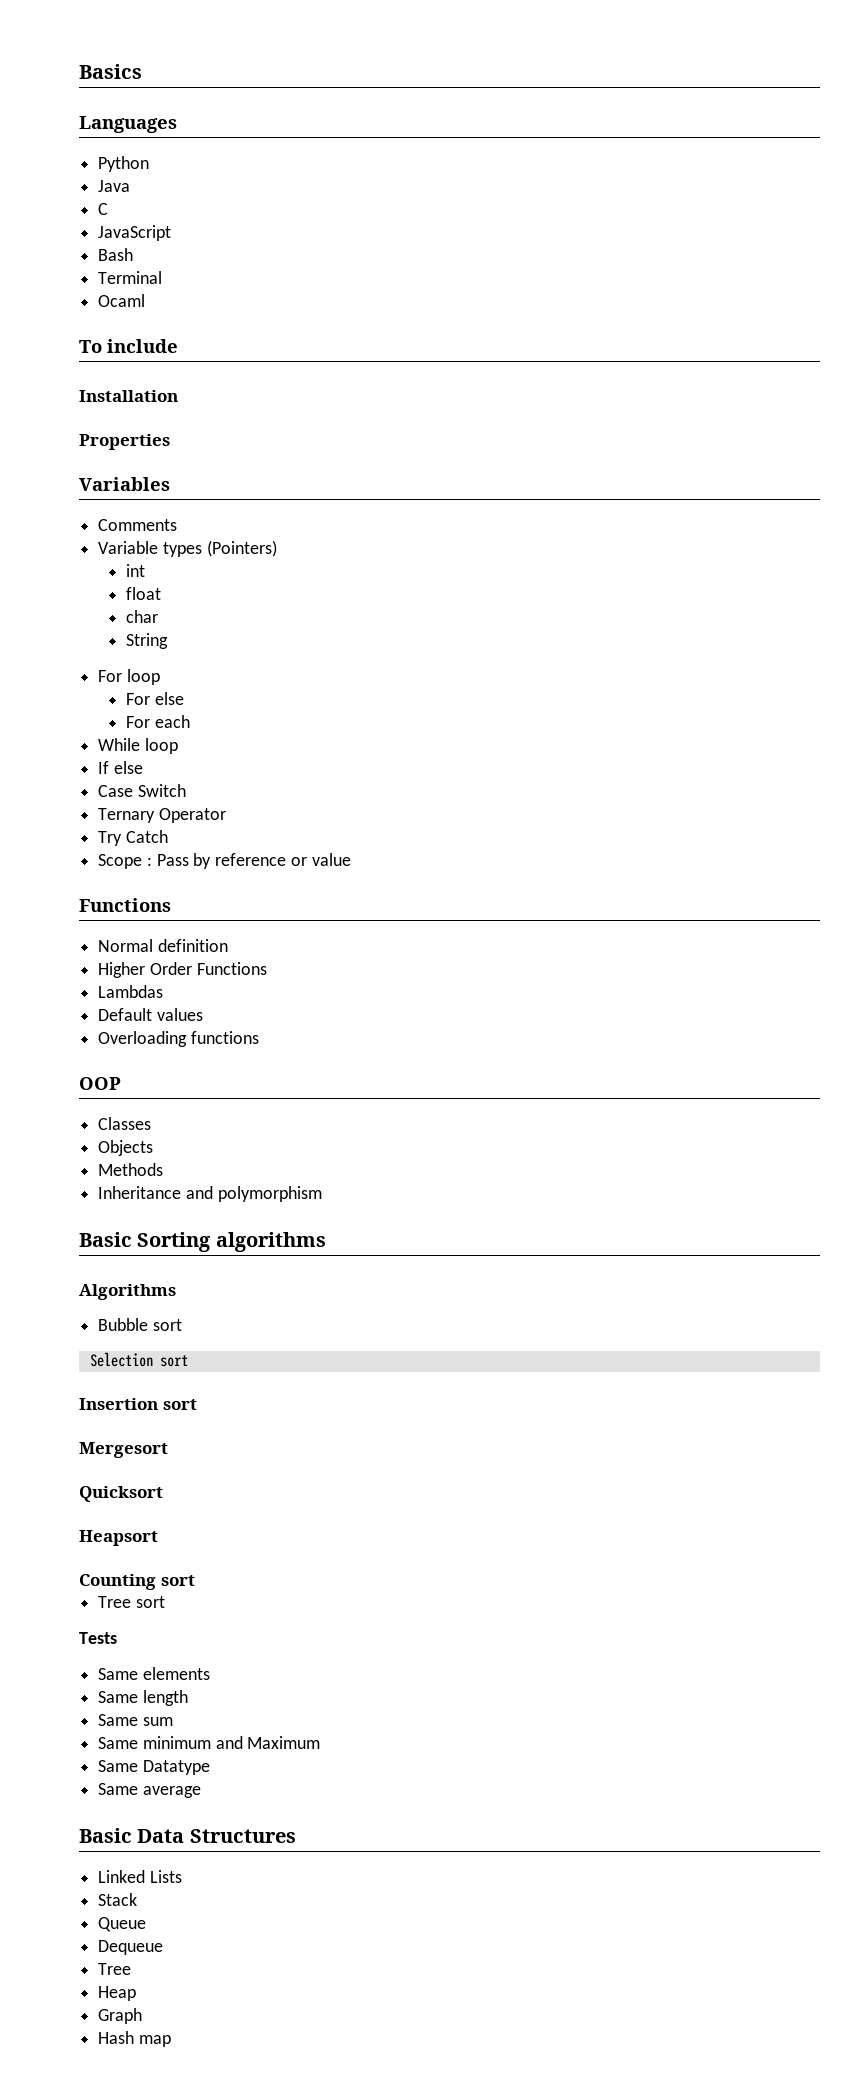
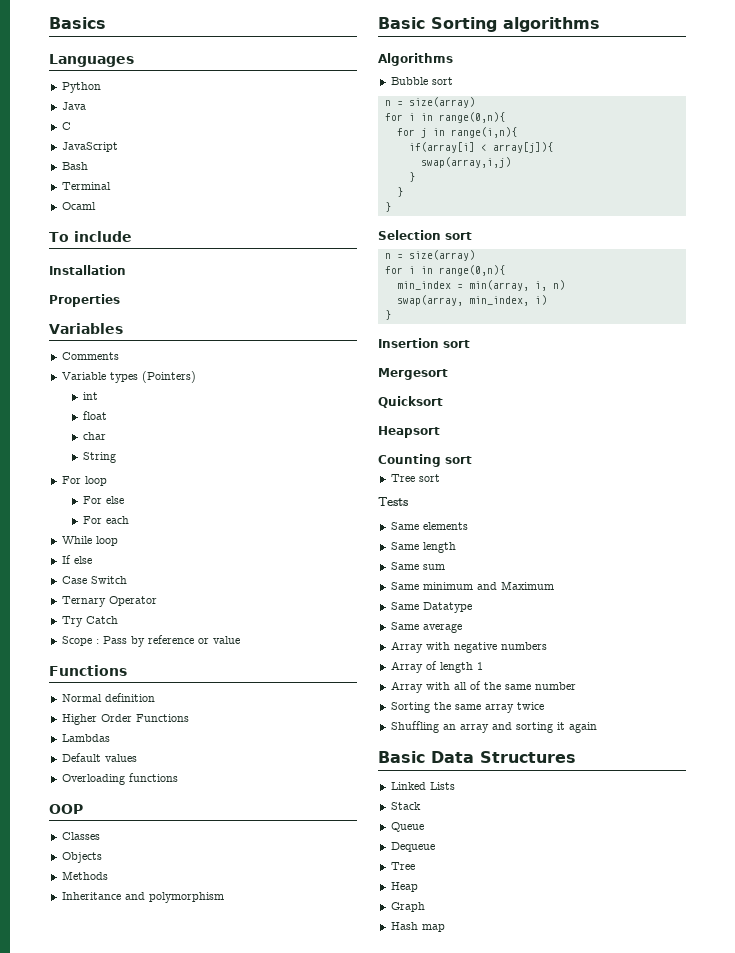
  Bubble sort
+ n = size(array)
+ for i in range(0,n){
+ for j in range(i,n){
+ if(array[i] < array[j]){
+ swap(array,i,j)
+ }
+ }
+ }
  Selection sort
+ n = size(array)
+ for i in range(0,n){
+ min_index = min(array, i, n)
+ swap(array, min_index, i)
+ }
+ Array with negative numbers
+ Array of length 1
+ Array with all of the same number
+ Sorting the same array twice
+ Shuffling an array and sorting it again

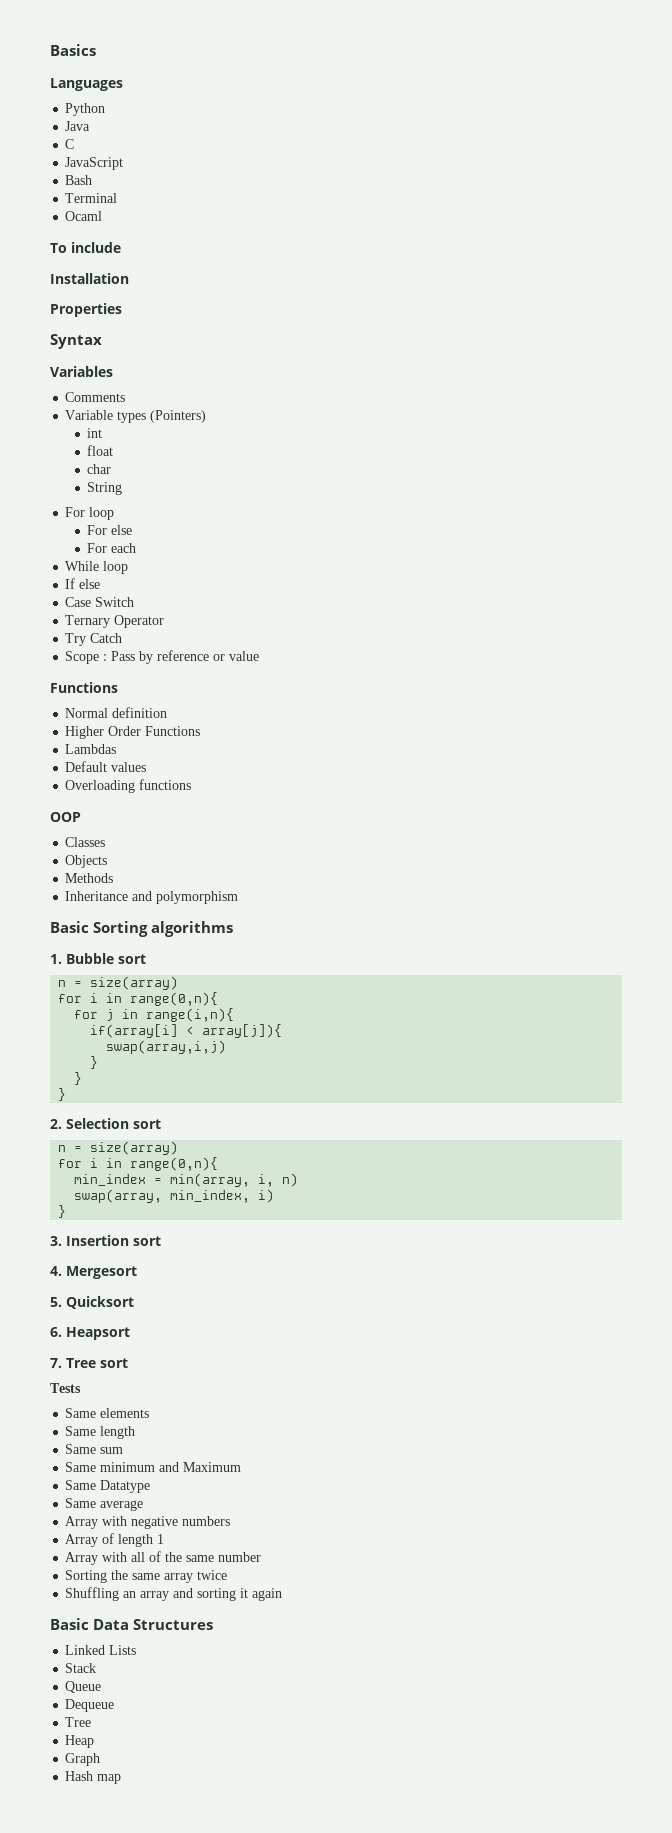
+ Syntax
- Algorithms
- Bubble sort
+ 1. Bubble sort
- Selection sort
+ 2. Selection sort
- Insertion sort
+ 3. Insertion sort
- Mergesort
+ 4. Mergesort
- Quicksort
+ 5. Quicksort
- Heapsort
+ 6. Heapsort
- Counting sort
- Tree sort
+ 7. Tree sort

